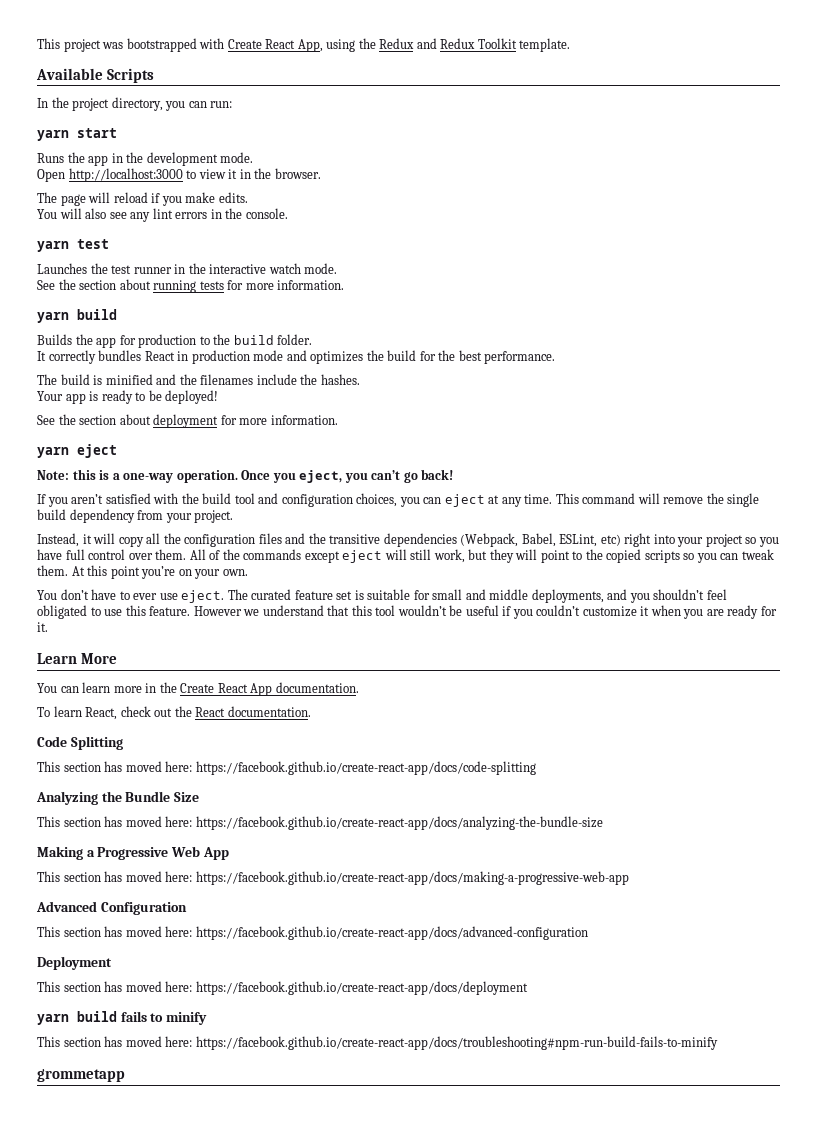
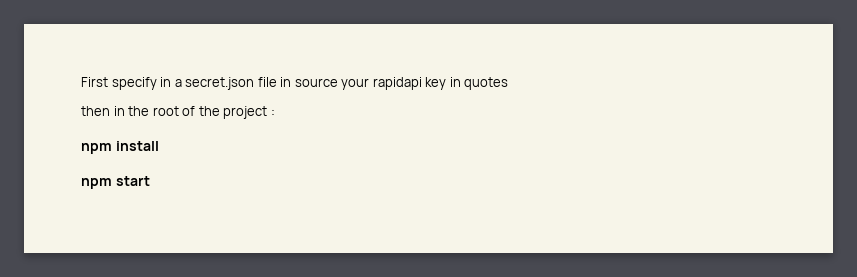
- This project was bootstrapped with Create React App, using the Redux and Redux Toolkit template.
- Available Scripts
- In the project directory, you can run:
- yarn start
- Runs the app in the development mode.
- Open http://localhost:3000 to view it in the browser.
- The page will reload if you make edits.
- You will also see any lint errors in the console.
- yarn test
- Launches the test runner in the interactive watch mode.
- See the section about running tests for more information.
- yarn build
- Builds the app for production to the build folder.
- It correctly bundles React in production mode and optimizes the build for the best performance.
- The build is minified and the filenames include the hashes.
- Your app is ready to be deployed!
- See the section about deployment for more information.
- yarn eject
- Note: this is a one-way operation. Once you eject, you can’t go back!
- If you aren’t satisfied with the build tool and configuration choices, you can eject at any time. This command will remove the single build dependency from your project.
- Instead, it will copy all the configuration files and the transitive dependencies (Webpack, Babel, ESLint, etc) right into your project so you have full control over them. All of the commands except eject will still work, but they will point to the copied scripts so you can tweak them. At this point you’re on your own.
- You don’t have to ever use eject. The curated feature set is suitable for small and middle deployments, and you shouldn’t feel obligated to use this feature. However we understand that this tool wouldn’t be useful if you couldn’t customize it when you are ready for it.
- Learn More
- You can learn more in the Create React App documentation.
- To learn React, check out the React documentation.
- Code Splitting
- This section has moved here: https://facebook.github.io/create-react-app/docs/code-splitting
- Analyzing the Bundle Size
- This section has moved here: https://facebook.github.io/create-react-app/docs/analyzing-the-bundle-size
- Making a Progressive Web App
- This section has moved here: https://facebook.github.io/create-react-app/docs/making-a-progressive-web-app
- Advanced Configuration
- This section has moved here: https://facebook.github.io/create-react-app/docs/advanced-configuration
- Deployment
- This section has moved here: https://facebook.github.io/create-react-app/docs/deployment
- yarn build fails to minify
- This section has moved here: https://facebook.github.io/create-react-app/docs/troubleshooting#npm-run-build-fails-to-minify
- grommetapp
+ First specify in a secret.json file in source your rapidapi key in quotes
+ then in the root of the project :
+ npm install
+ npm start

